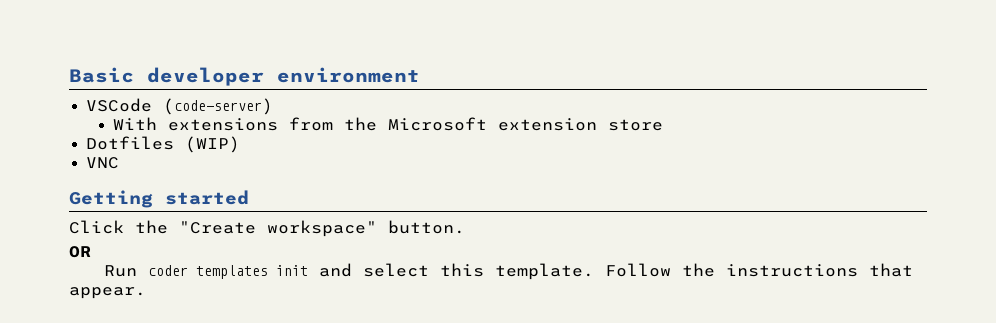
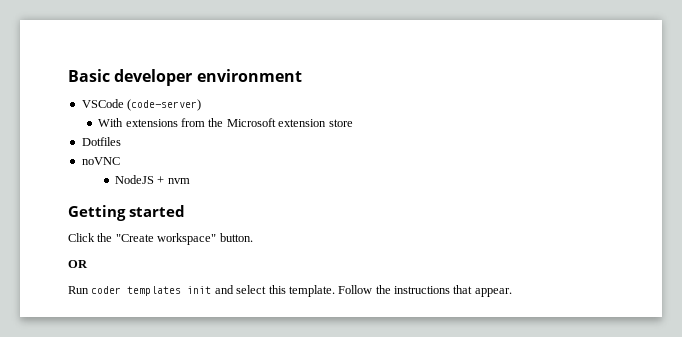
- Dotfiles (WIP)
- VNC
+ Dotfiles
+ noVNC
+ NodeJS + nvm

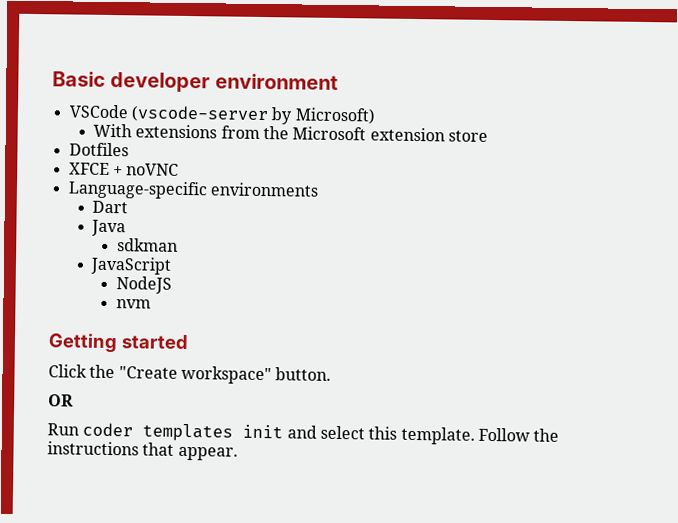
- VSCode (code-server)
+ VSCode (vscode-server by Microsoft)
- noVNC
+ XFCE + noVNC
+ Language-specific environments
+ Dart
+ Java
+ sdkman
+ JavaScript
- NodeJS + nvm
+ NodeJS
+ nvm

